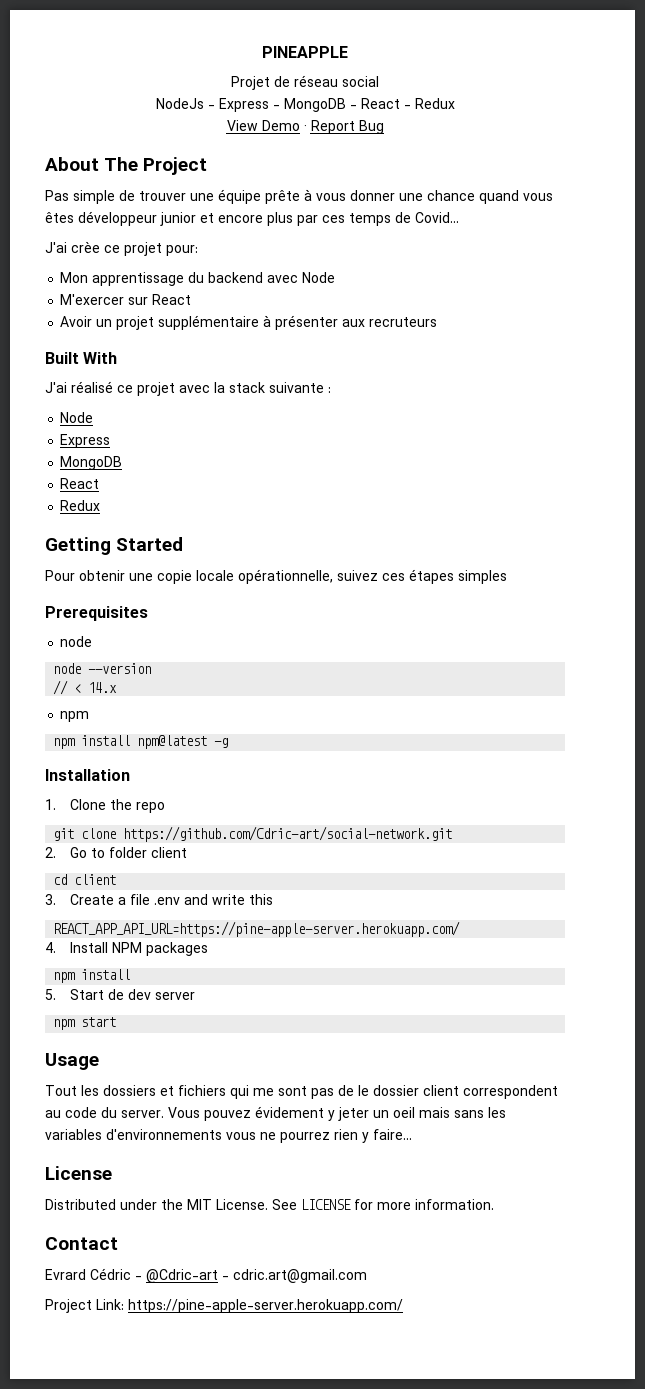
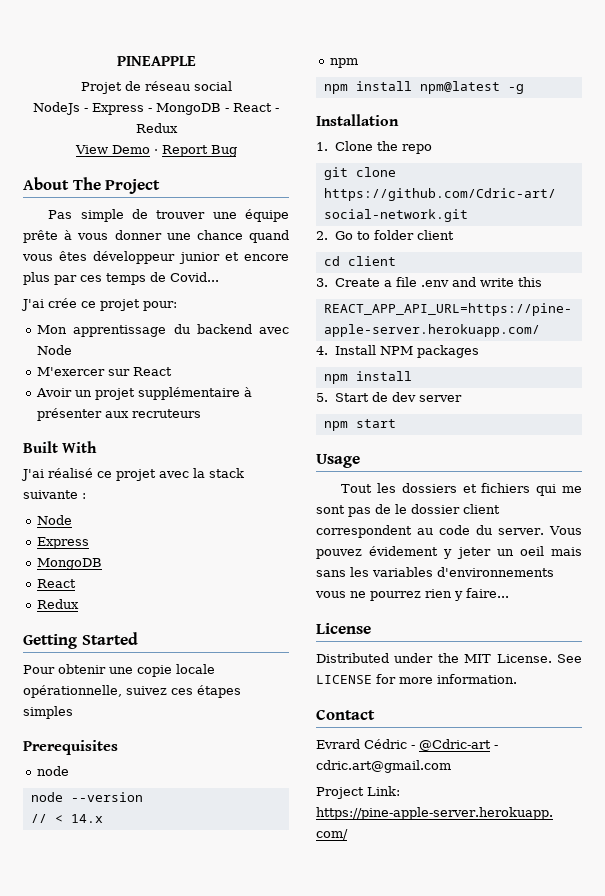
- J'ai crèe ce projet pour:
+ J'ai crée ce projet pour:

